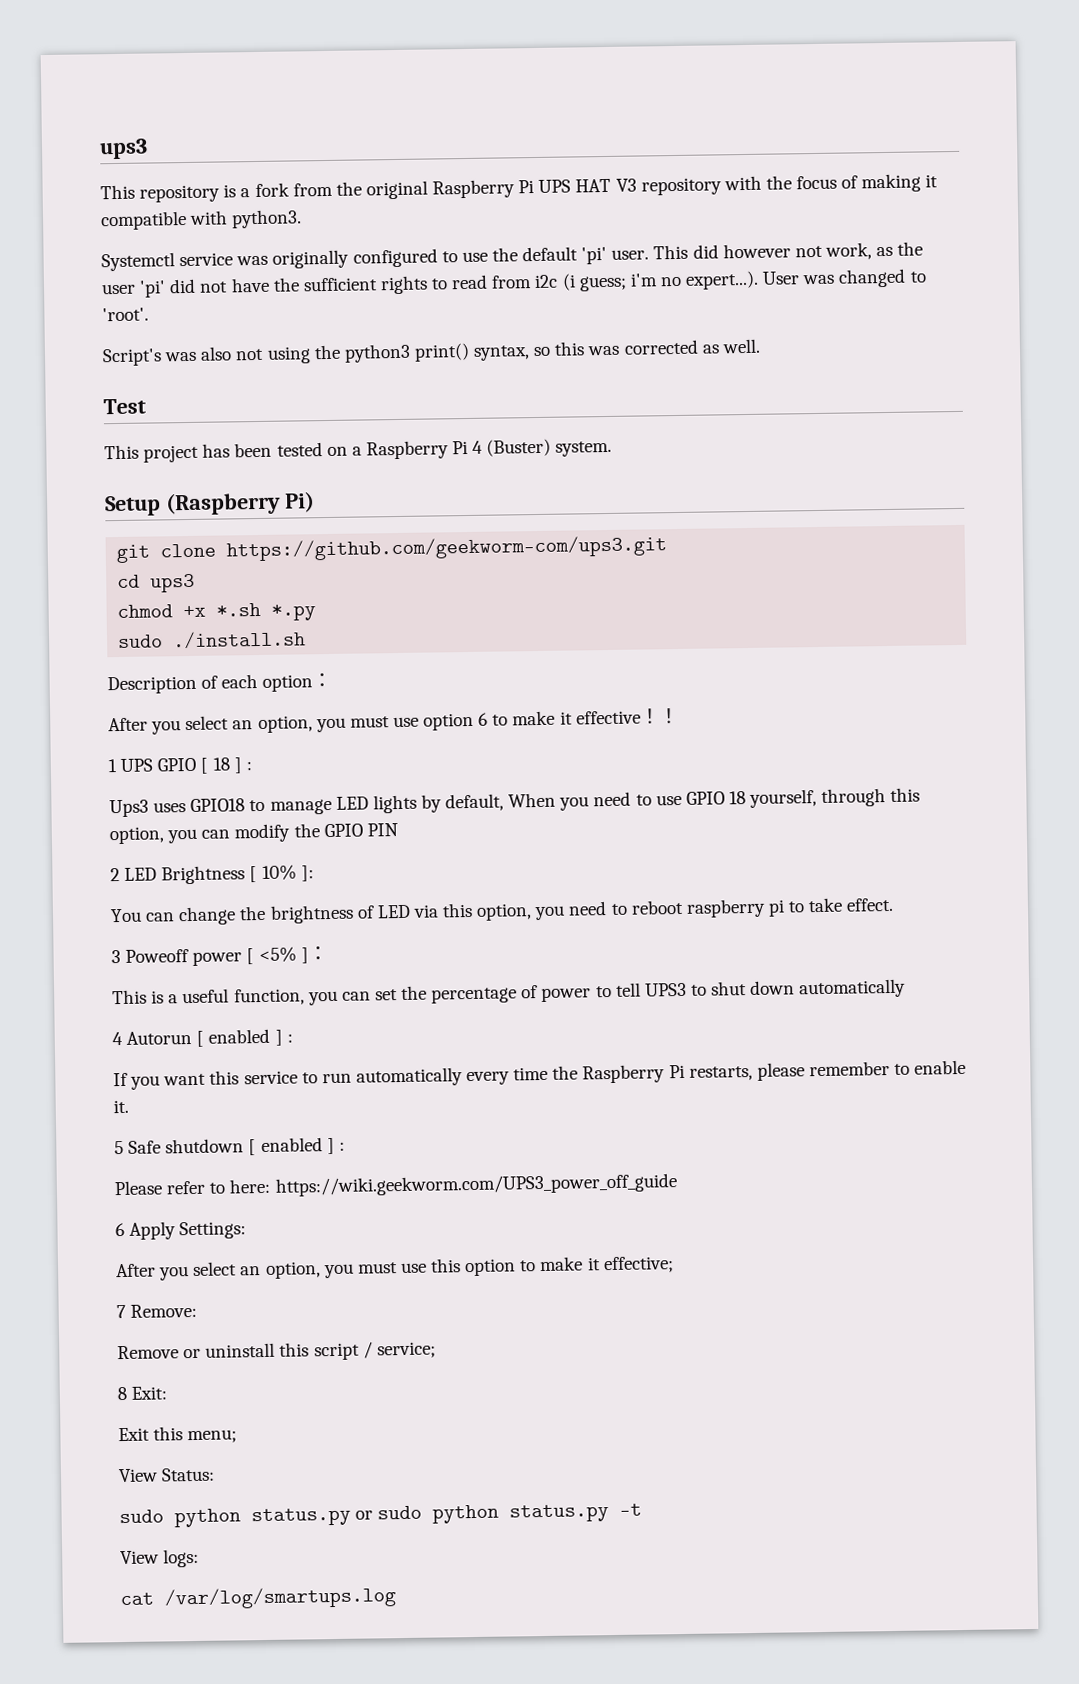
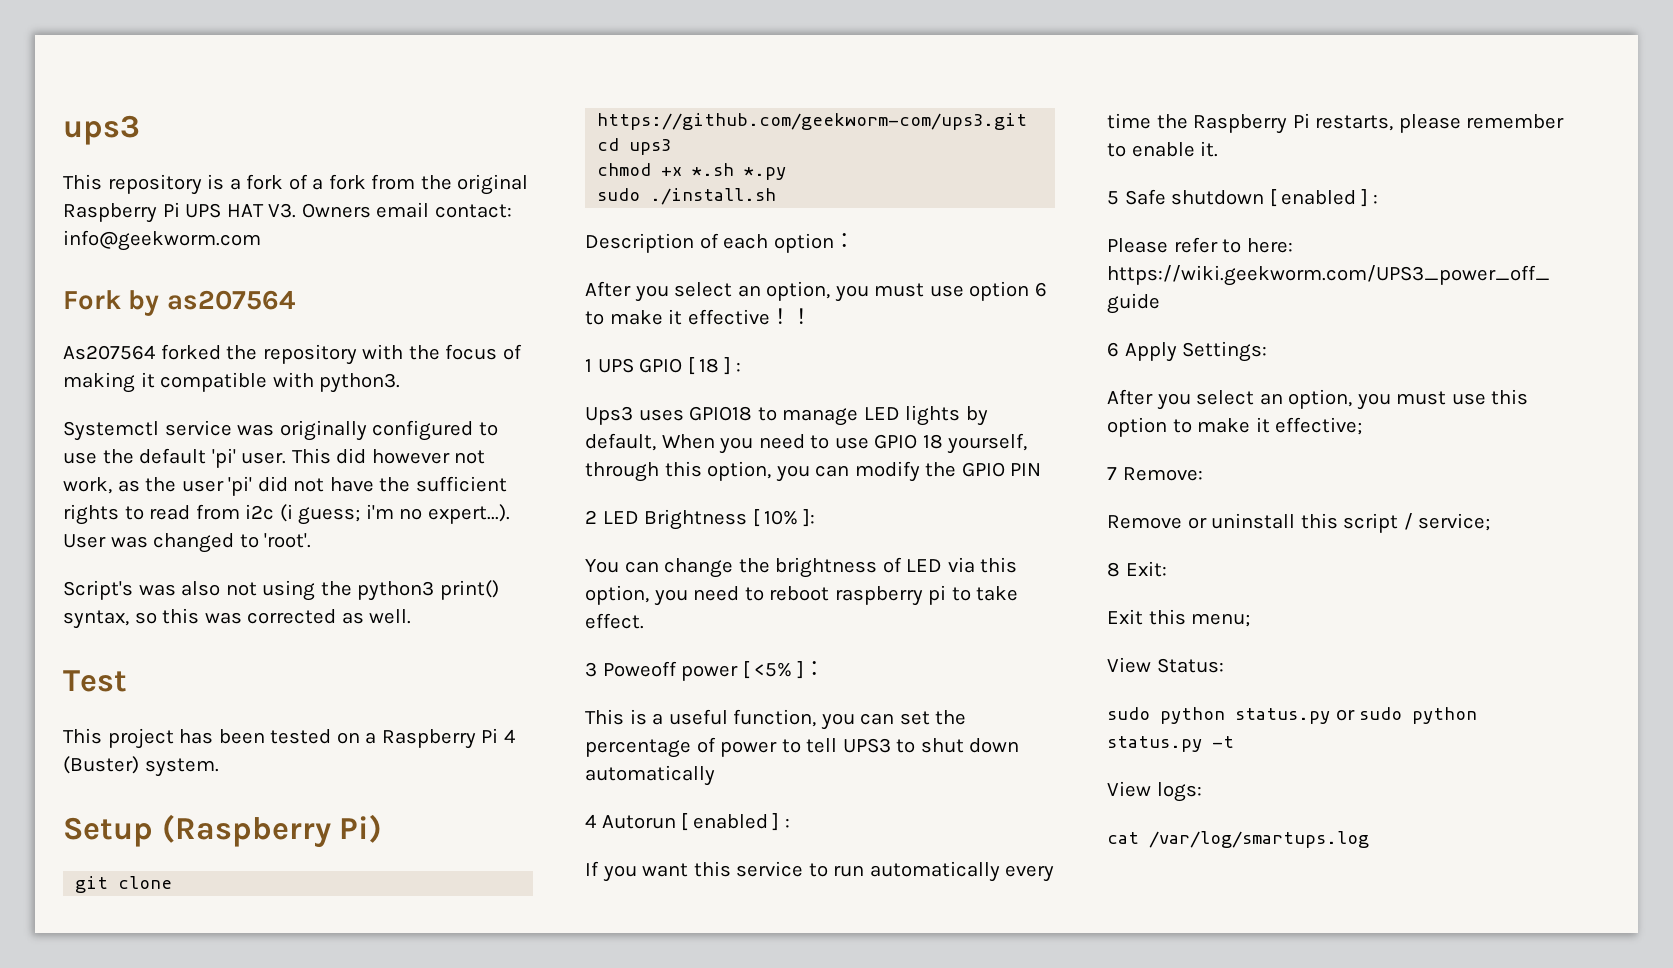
- This repository is a fork from the original Raspberry Pi UPS HAT V3 repository with the focus of making it compatible with python3.
+ This repository is a fork of a fork from the original Raspberry Pi UPS HAT V3. Owners email contact: info@geekworm.com
+ Fork by as207564
+ As207564 forked the repository with the focus of making it compatible with python3.

